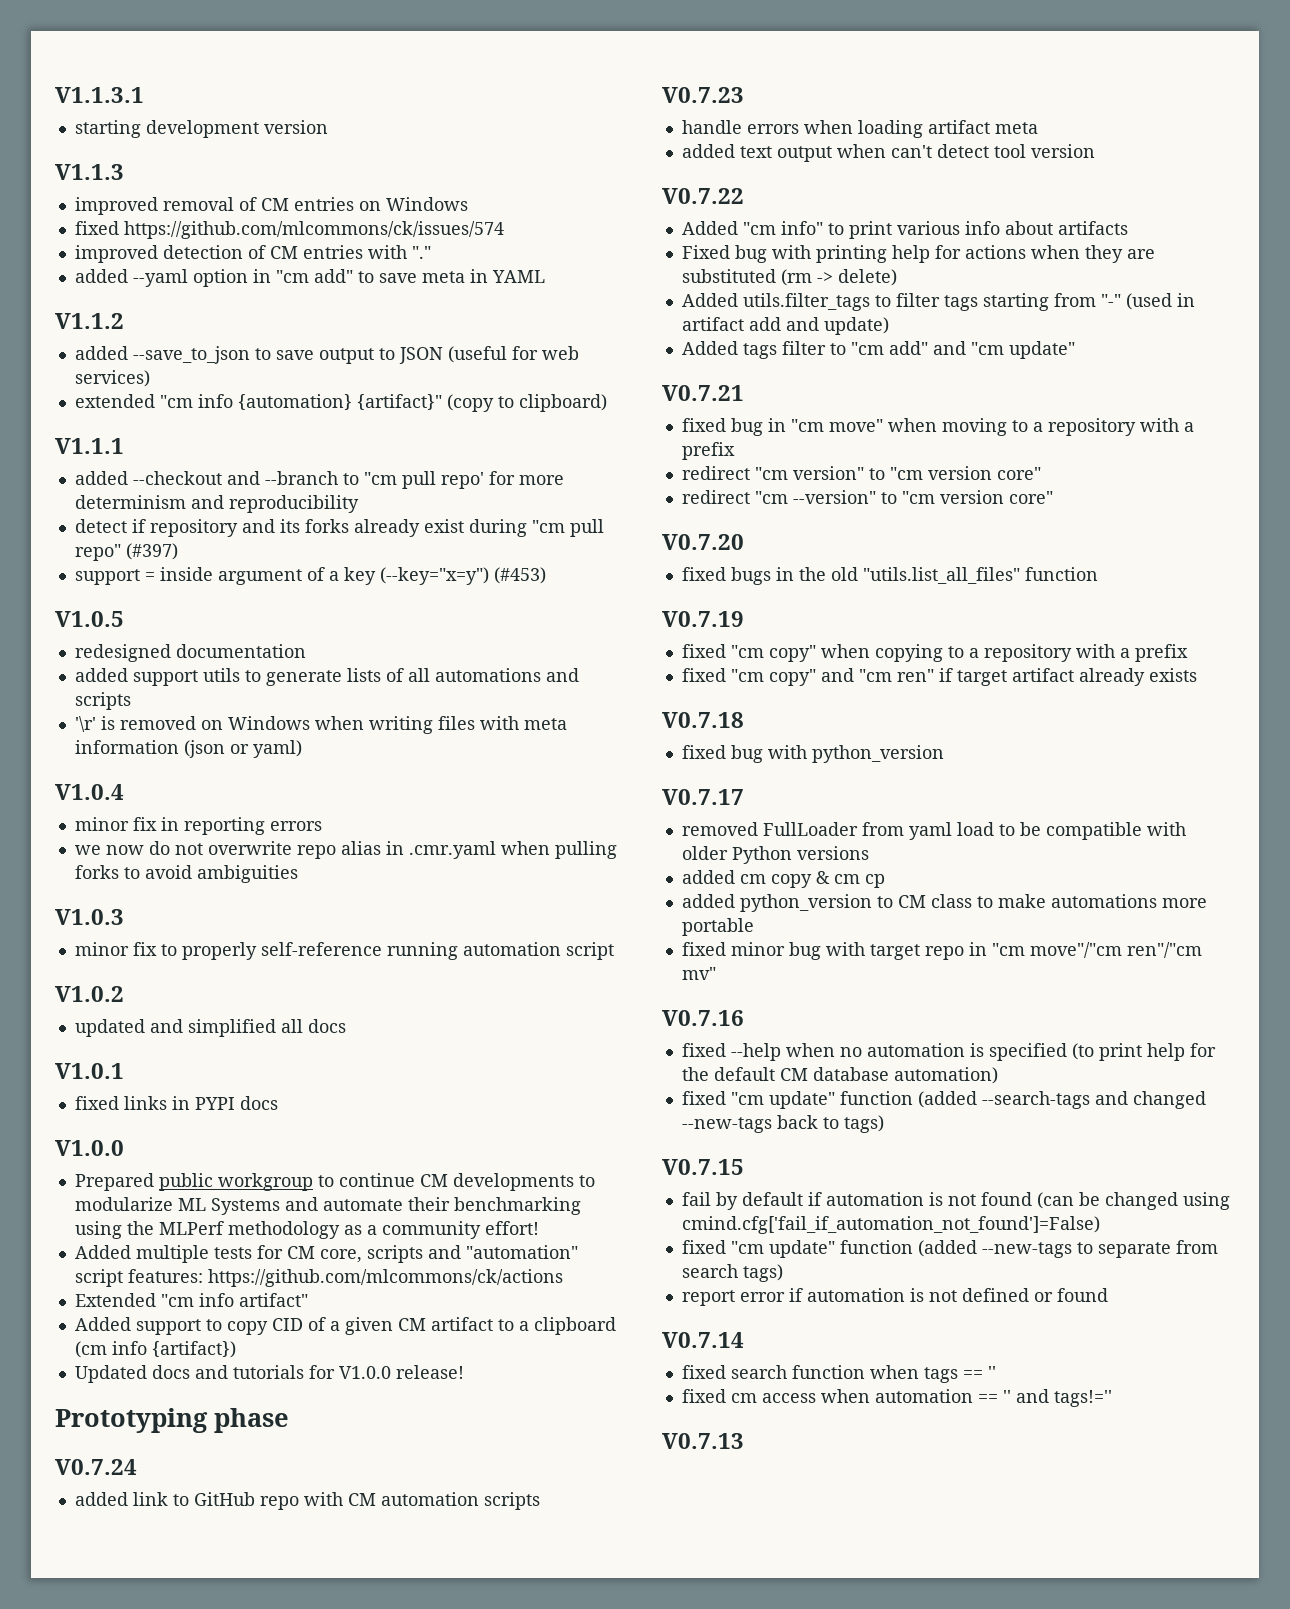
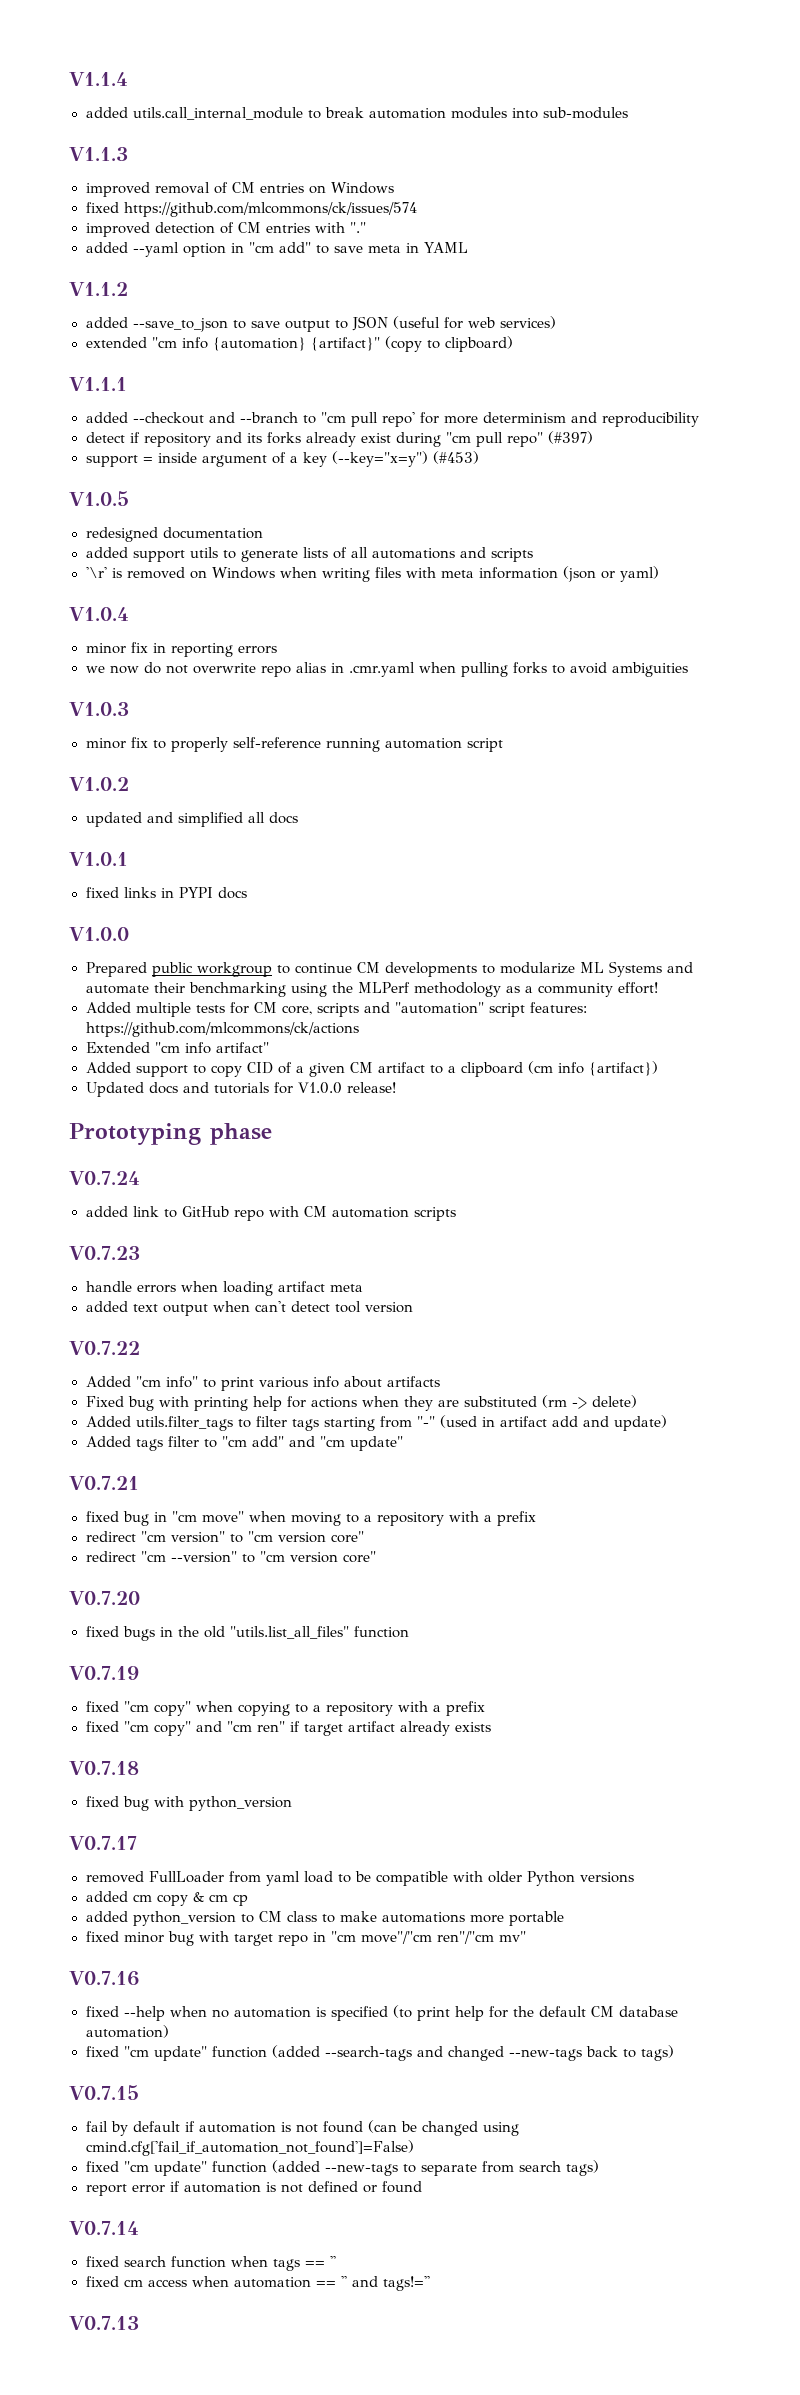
- V1.1.3.1
- starting development version
+ V1.1.4
+ added utils.call_internal_module to break automation modules into sub-modules

